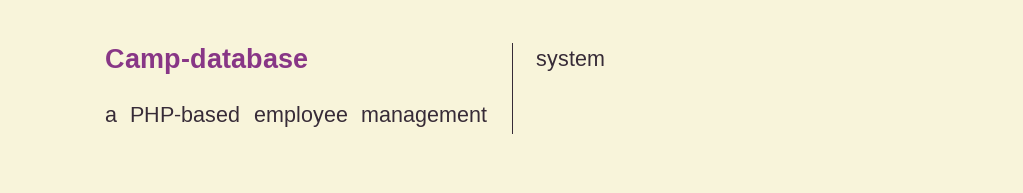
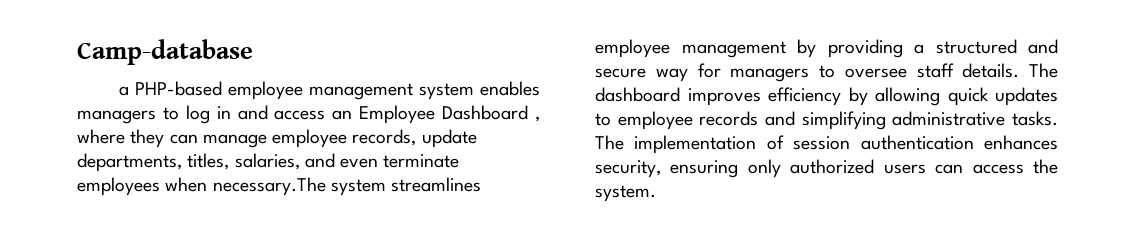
- a PHP-based employee management system
+ a PHP-based employee management system enables managers to log in and access an Employee Dashboard , where they can manage employee records, update departments, titles, salaries, and even terminate employees when necessary.The system streamlines employee management by providing a structured and secure way for managers to oversee staff details. The dashboard improves efficiency by allowing quick updates to employee records and simplifying administrative tasks. The implementation of session authentication enhances security, ensuring only authorized users can access the system.

